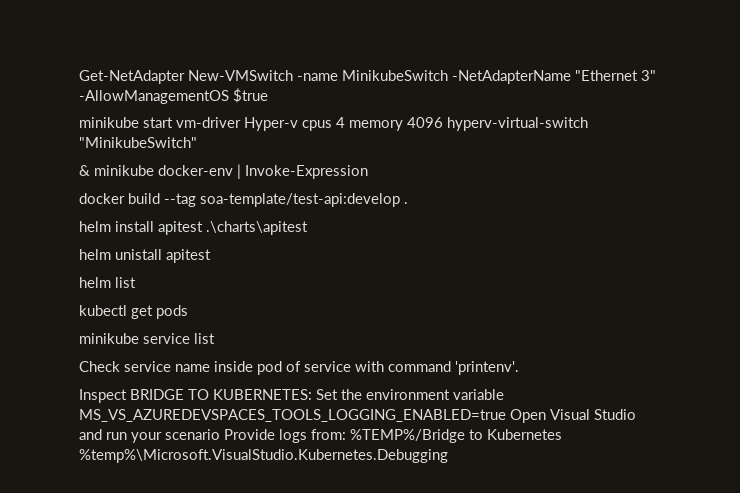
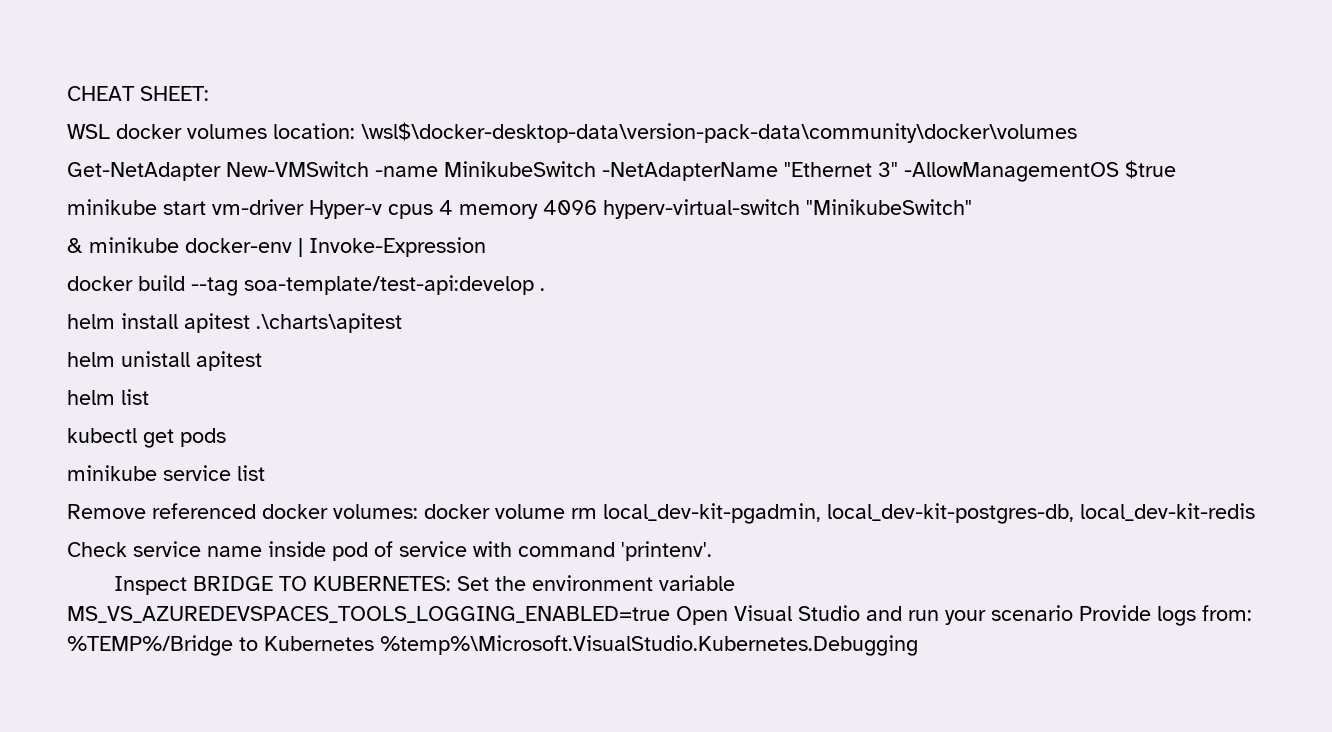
+ CHEAT SHEET:
+ WSL docker volumes location: \wsl$\docker-desktop-data\version-pack-data\community\docker\volumes
+ Remove referenced docker volumes: docker volume rm local_dev-kit-pgadmin, local_dev-kit-postgres-db, local_dev-kit-redis

